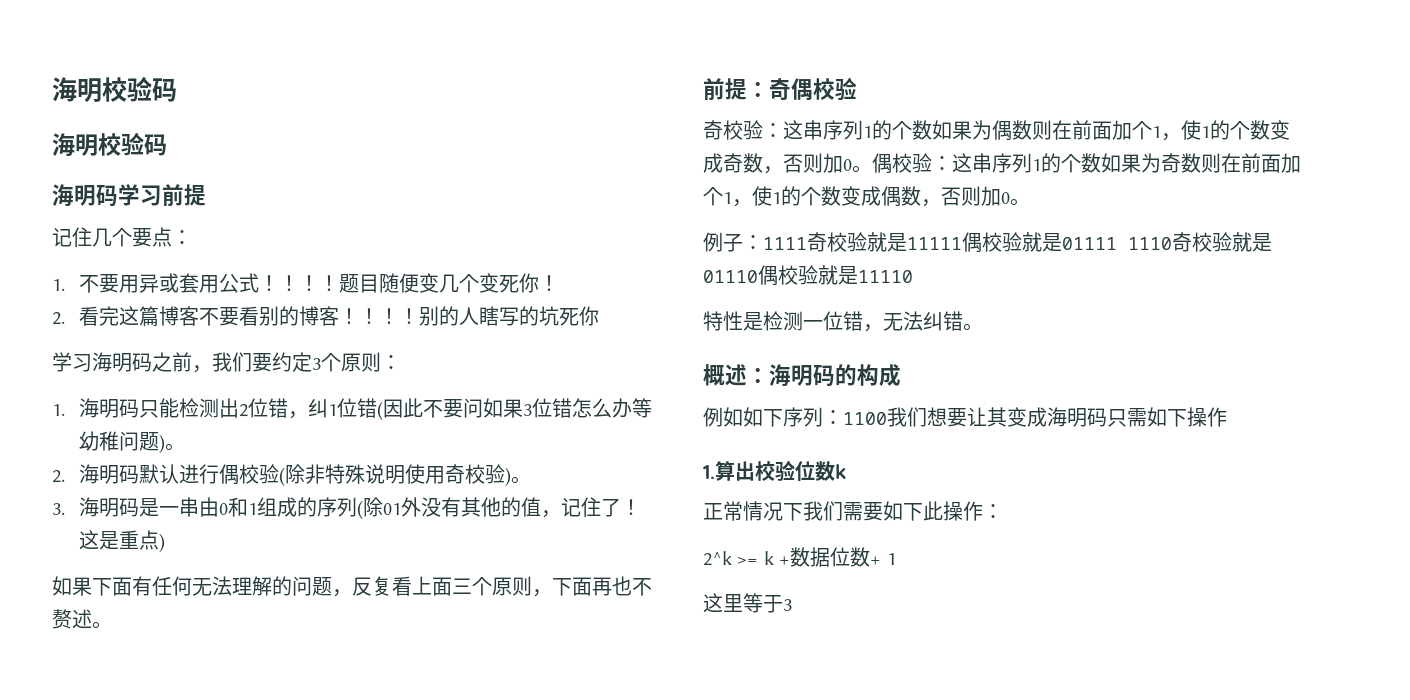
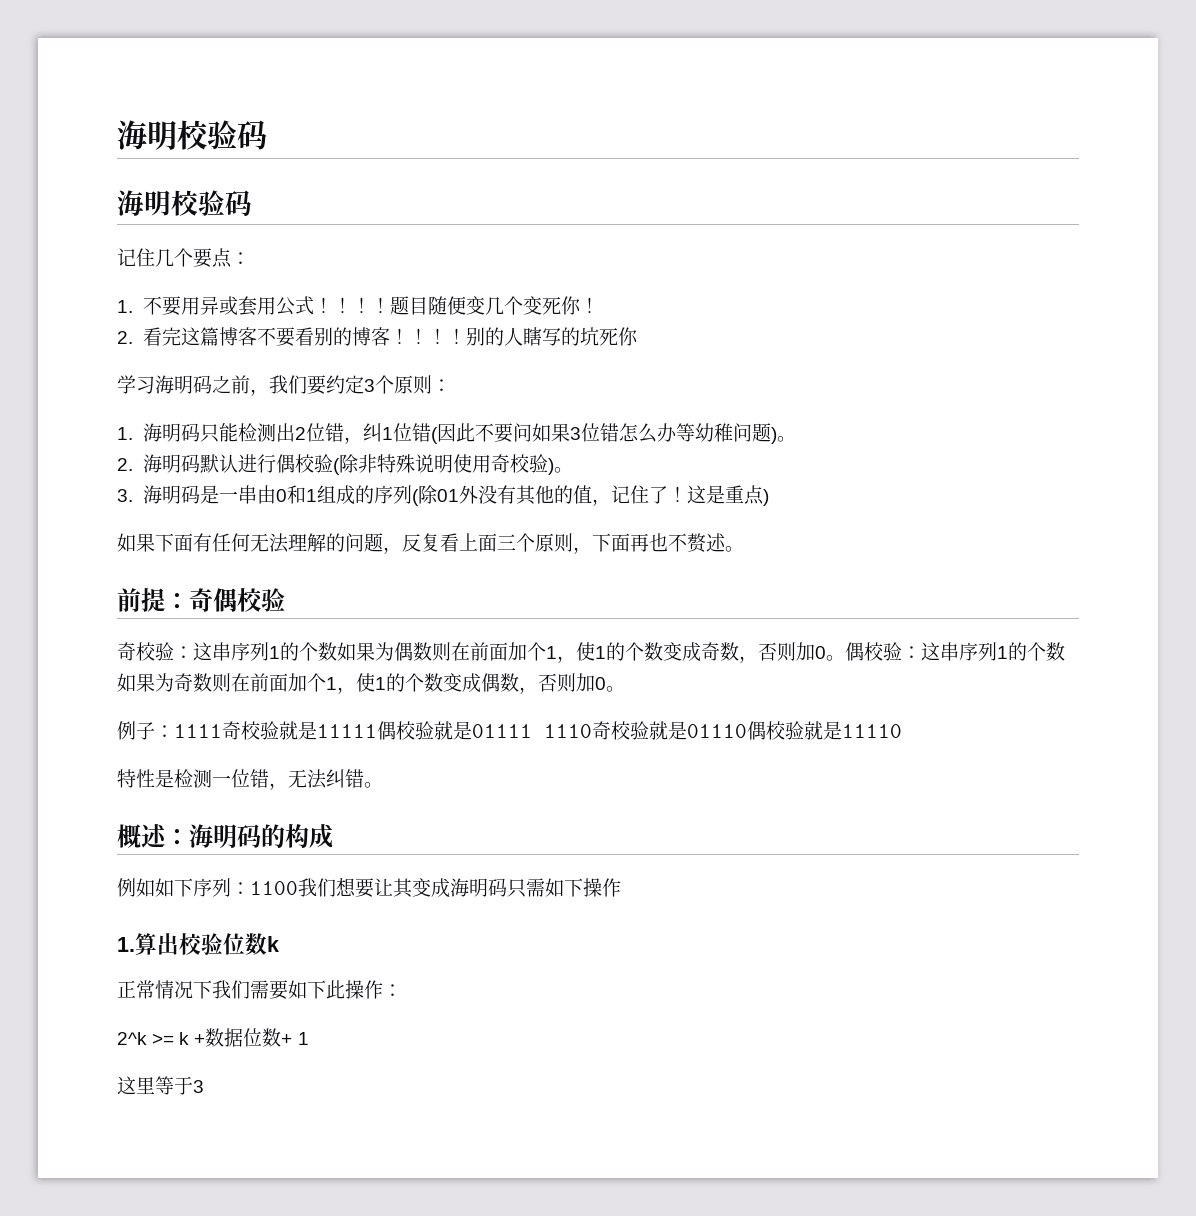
- 海明码学习前提

